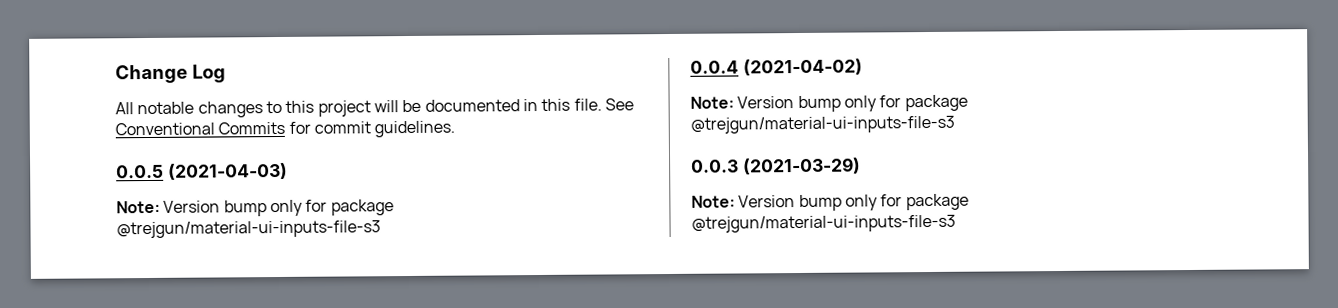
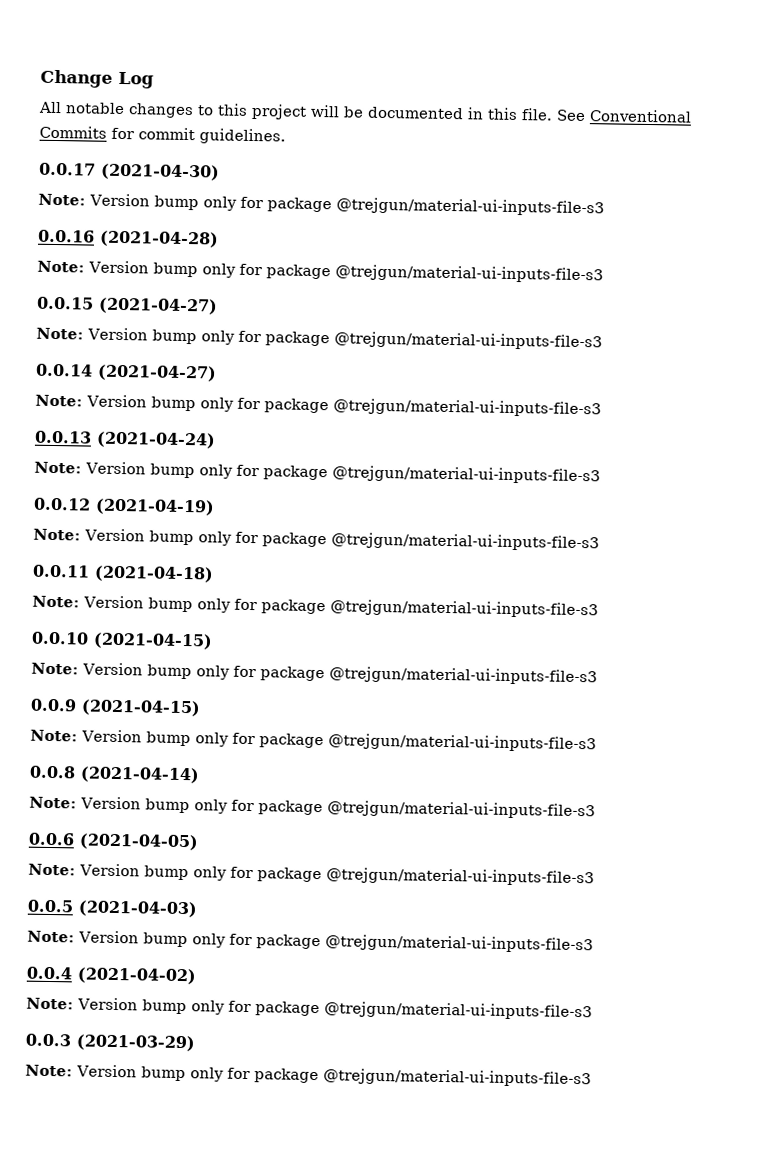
+ 0.0.17 (2021-04-30)
+ Note: Version bump only for package @trejgun/material-ui-inputs-file-s3
+ 0.0.16 (2021-04-28)
+ Note: Version bump only for package @trejgun/material-ui-inputs-file-s3
+ 0.0.15 (2021-04-27)
+ Note: Version bump only for package @trejgun/material-ui-inputs-file-s3
+ 0.0.14 (2021-04-27)
+ Note: Version bump only for package @trejgun/material-ui-inputs-file-s3
+ 0.0.13 (2021-04-24)
+ Note: Version bump only for package @trejgun/material-ui-inputs-file-s3
+ 0.0.12 (2021-04-19)
+ Note: Version bump only for package @trejgun/material-ui-inputs-file-s3
+ 0.0.11 (2021-04-18)
+ Note: Version bump only for package @trejgun/material-ui-inputs-file-s3
+ 0.0.10 (2021-04-15)
+ Note: Version bump only for package @trejgun/material-ui-inputs-file-s3
+ 0.0.9 (2021-04-15)
+ Note: Version bump only for package @trejgun/material-ui-inputs-file-s3
+ 0.0.8 (2021-04-14)
+ Note: Version bump only for package @trejgun/material-ui-inputs-file-s3
+ 0.0.6 (2021-04-05)
+ Note: Version bump only for package @trejgun/material-ui-inputs-file-s3

